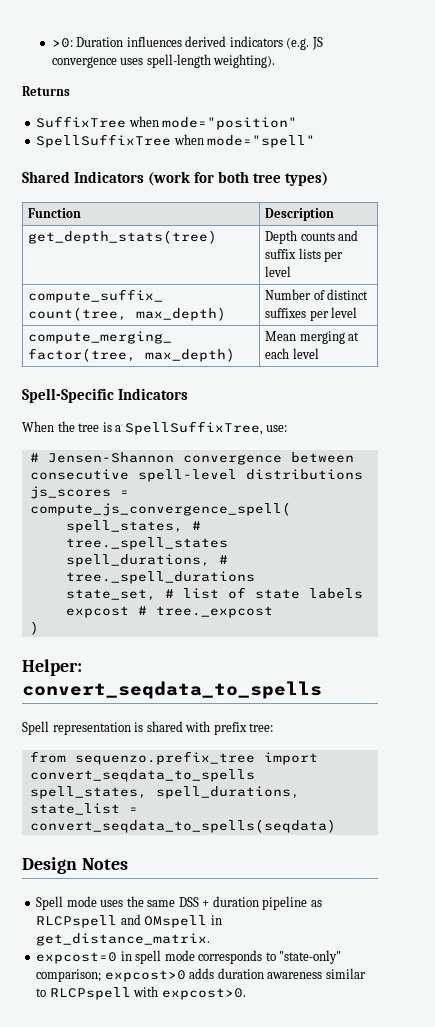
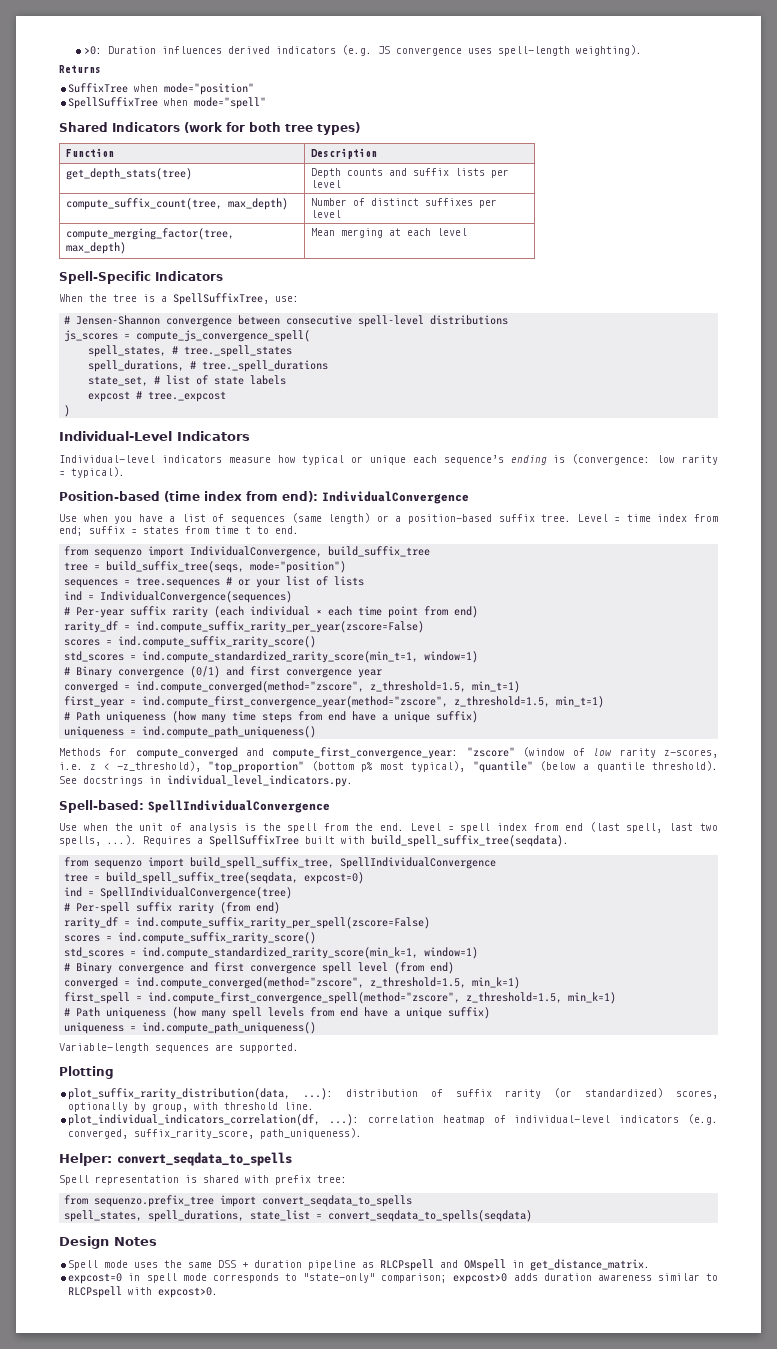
+ Individual-Level Indicators
+ Individual-level indicators measure how typical or unique each sequence’s ending is (convergence: low rarity = typical).
+ Position-based (time index from end): IndividualConvergence
+ Use when you have a list of sequences (same length) or a position-based suffix tree. Level = time index from end; suffix = states from time t to end.
+ from sequenzo import IndividualConvergence, build_suffix_tree
+ tree = build_suffix_tree(seqs, mode="position")
+ sequences = tree.sequences # or your list of lists
+ ind = IndividualConvergence(sequences)
+ # Per-year suffix rarity (each individual × each time point from end)
+ rarity_df = ind.compute_suffix_rarity_per_year(zscore=False)
+ scores = ind.compute_suffix_rarity_score()
+ std_scores = ind.compute_standardized_rarity_score(min_t=1, window=1)
+ # Binary convergence (0/1) and first convergence year
+ converged = ind.compute_converged(method="zscore", z_threshold=1.5, min_t=1)
+ first_year = ind.compute_first_convergence_year(method="zscore", z_threshold=1.5, min_t=1)
+ # Path uniqueness (how many time steps from end have a unique suffix)
+ uniqueness = ind.compute_path_uniqueness()
+ Methods for compute_converged and compute_first_convergence_year: "zscore" (window of low rarity z-scores, i.e. z < -z_threshold), "top_proportion" (bottom p% most typical), "quantile" (below a quantile threshold). See docstrings in individual_level_indicators.py.
+ Spell-based: SpellIndividualConvergence
+ Use when the unit of analysis is the spell from the end. Level = spell index from end (last spell, last two spells, ...). Requires a SpellSuffixTree built with build_spell_suffix_tree(seqdata).
+ from sequenzo import build_spell_suffix_tree, SpellIndividualConvergence
+ tree = build_spell_suffix_tree(seqdata, expcost=0)
+ ind = SpellIndividualConvergence(tree)
+ # Per-spell suffix rarity (from end)
+ rarity_df = ind.compute_suffix_rarity_per_spell(zscore=False)
+ scores = ind.compute_suffix_rarity_score()
+ std_scores = ind.compute_standardized_rarity_score(min_k=1, window=1)
+ # Binary convergence and first convergence spell level (from end)
+ converged = ind.compute_converged(method="zscore", z_threshold=1.5, min_k=1)
+ first_spell = ind.compute_first_convergence_spell(method="zscore", z_threshold=1.5, min_k=1)
+ # Path uniqueness (how many spell levels from end have a unique suffix)
+ uniqueness = ind.compute_path_uniqueness()
+ Variable-length sequences are supported.
+ Plotting
+ plot_suffix_rarity_distribution(data, ...): distribution of suffix rarity (or standardized) scores, optionally by group, with threshold line.
+ plot_individual_indicators_correlation(df, ...): correlation heatmap of individual-level indicators (e.g. converged, suffix_rarity_score, path_uniqueness).

